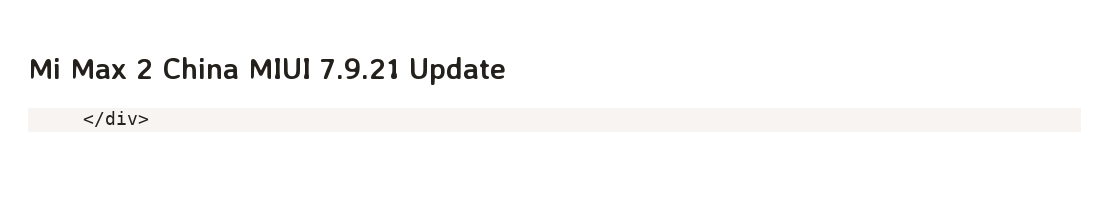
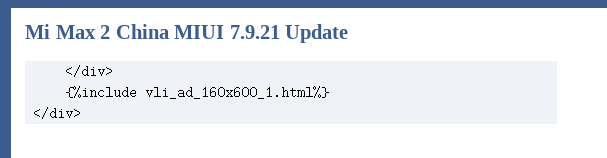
+ {%include vli_ad_160x600_1.html%}
+ </div>

